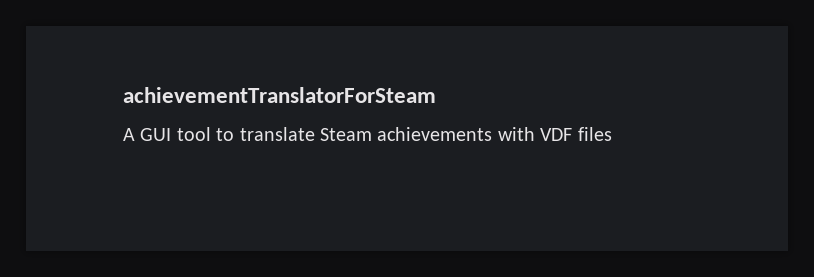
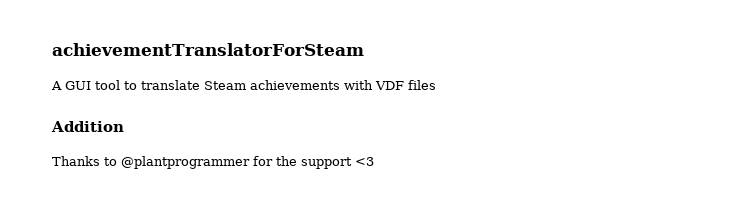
+ Addition
+ Thanks to @plantprogrammer for the support <3

